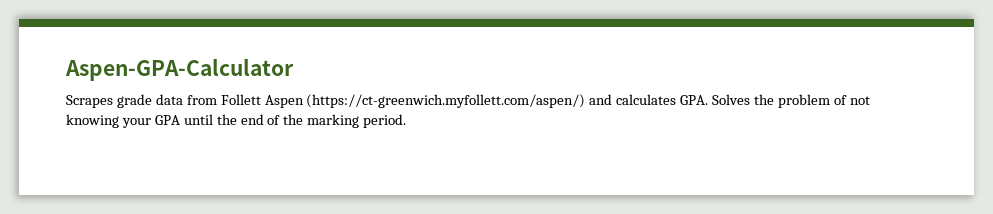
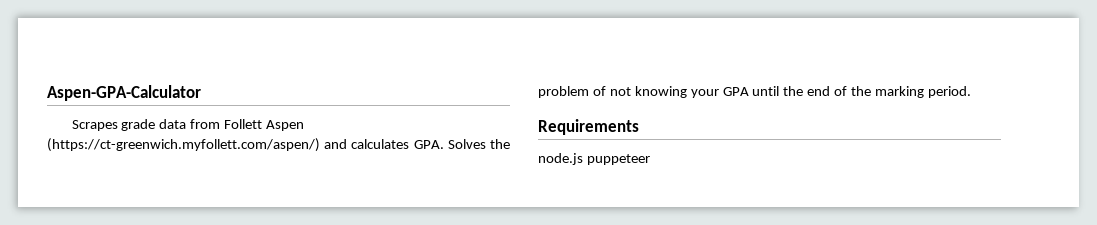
+ Requirements
+ node.js puppeteer

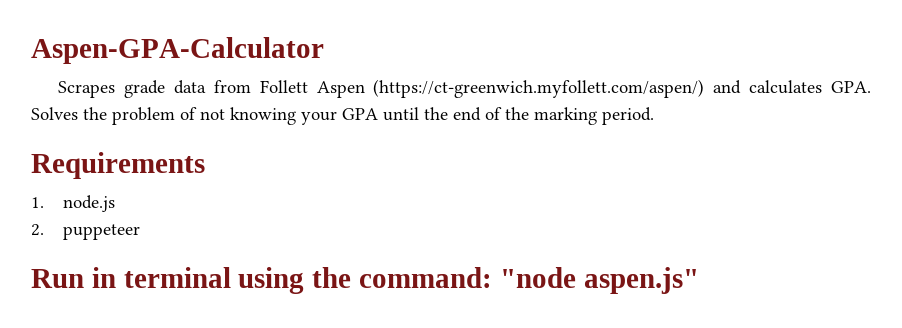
- node.js puppeteer
+ 1. node.js
+ 2. puppeteer
+ Run in terminal using the command: "node aspen.js"

